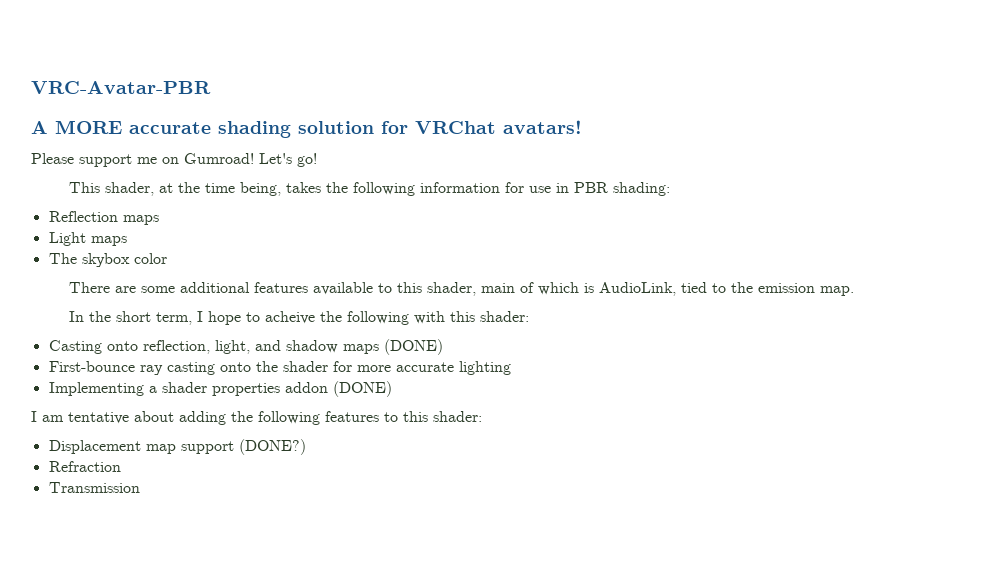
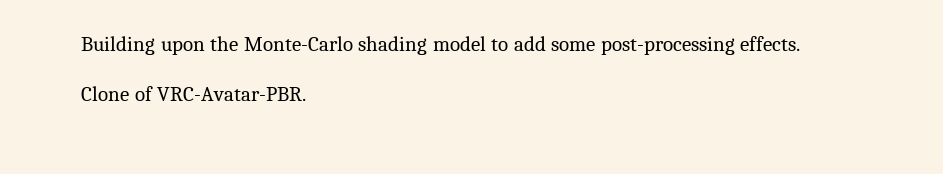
- VRC-Avatar-PBR
- A MORE accurate shading solution for VRChat avatars!
- Please support me on Gumroad! Let's go!
- This shader, at the time being, takes the following information for use in PBR shading:
- Reflection maps
- Light maps
- The skybox color
- There are some additional features available to this shader, main of which is AudioLink, tied to the emission map.
- In the short term, I hope to acheive the following with this shader:
- Casting onto reflection, light, and shadow maps (DONE)
- First-bounce ray casting onto the shader for more accurate lighting
- Implementing a shader properties addon (DONE)
- I am tentative about adding the following features to this shader:
- Displacement map support (DONE?)
- Refraction
- Transmission
+ Building upon the Monte-Carlo shading model to add some post-processing effects.
+ Clone of VRC-Avatar-PBR.

